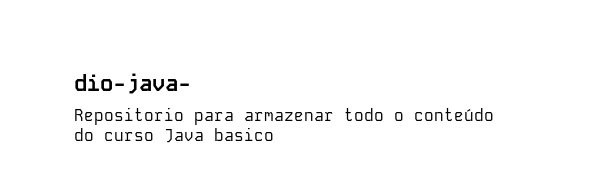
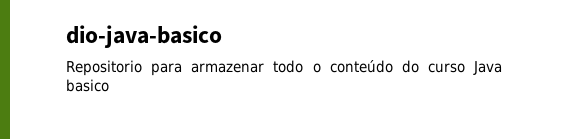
- dio-java-
+ dio-java-basico

